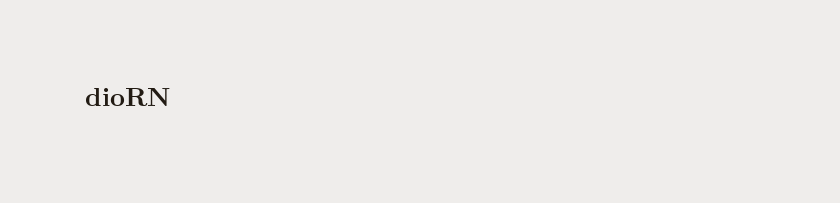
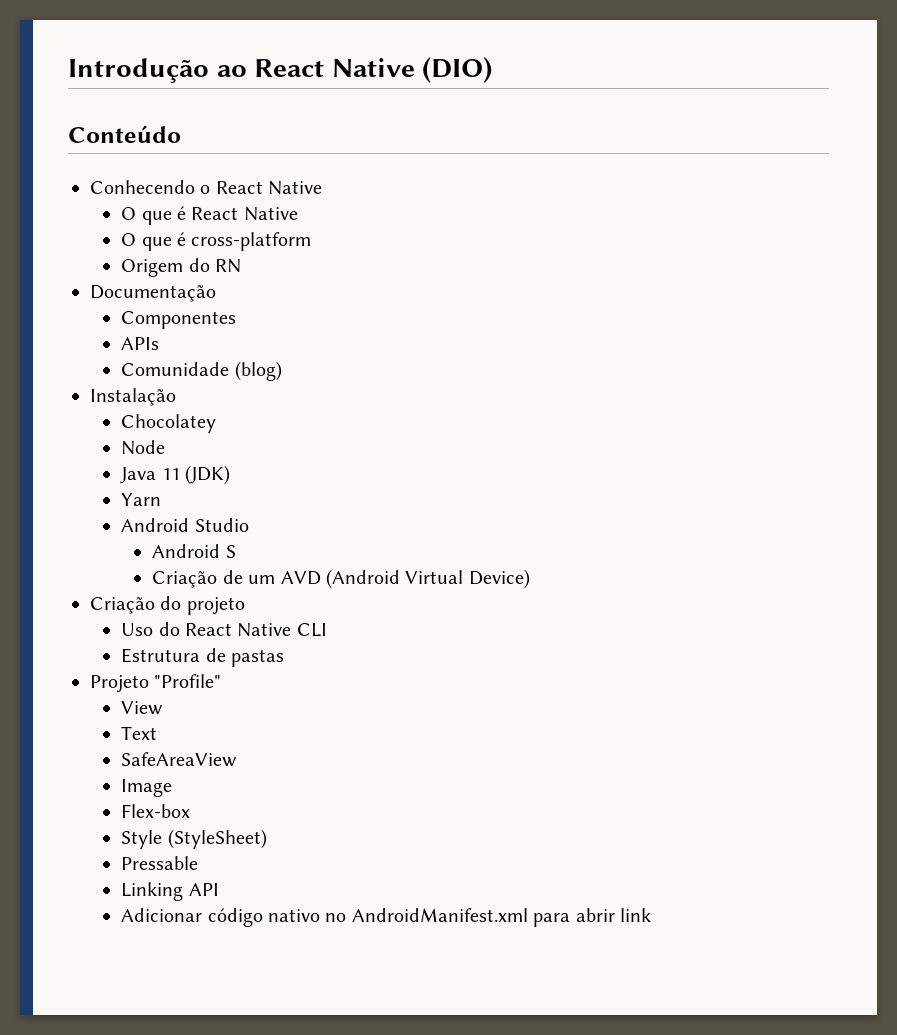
- dioRN
+ Introdução ao React Native (DIO)
+ Conteúdo
+ Conhecendo o React Native
+ O que é React Native
+ O que é cross-platform
+ Origem do RN
+ Documentação
+ Componentes
+ APIs
+ Comunidade (blog)
+ Instalação
+ Chocolatey
+ Node
+ Java 11 (JDK)
+ Yarn
+ Android Studio
+ Android S
+ Criação de um AVD (Android Virtual Device)
+ Criação do projeto
+ Uso do React Native CLI
+ Estrutura de pastas
+ Projeto "Profile"
+ View
+ Text
+ SafeAreaView
+ Image
+ Flex-box
+ Style (StyleSheet)
+ Pressable
+ Linking API
+ Adicionar código nativo no AndroidManifest.xml para abrir link

